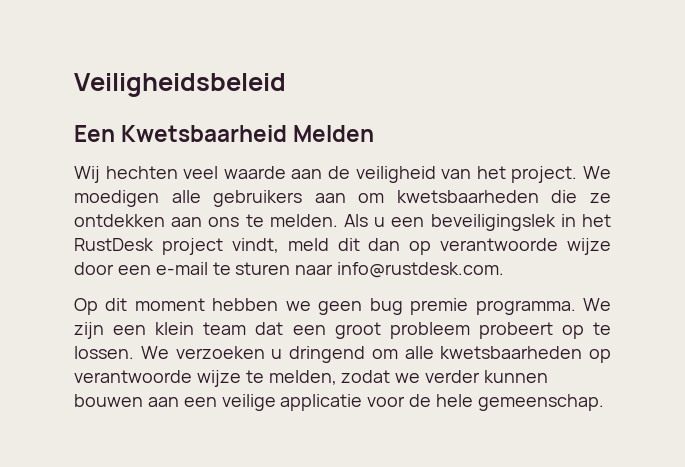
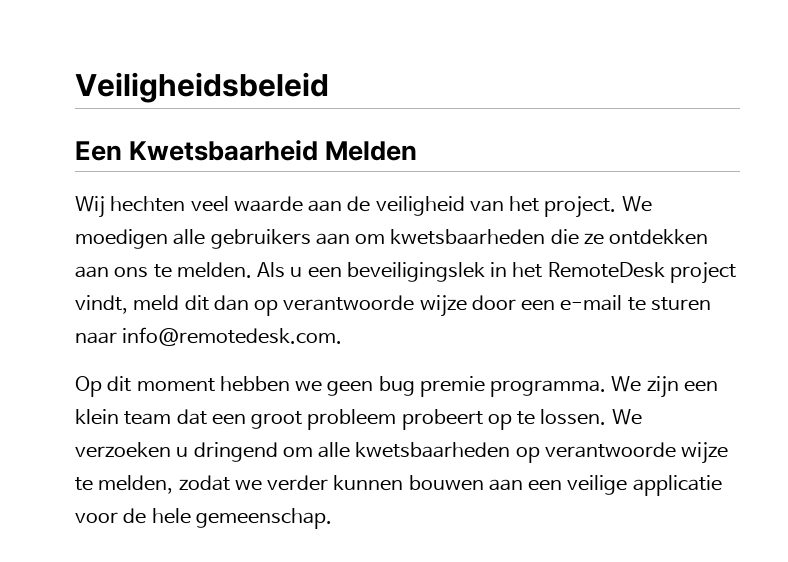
- Als u een beveiligingslek in het RustDesk project vindt, meld dit dan op verantwoorde wijze door een e-mail te sturen naar info@rustdesk.com.
+ Als u een beveiligingslek in het RemoteDesk project vindt, meld dit dan op verantwoorde wijze door een e-mail te sturen naar info@remotedesk.com.

